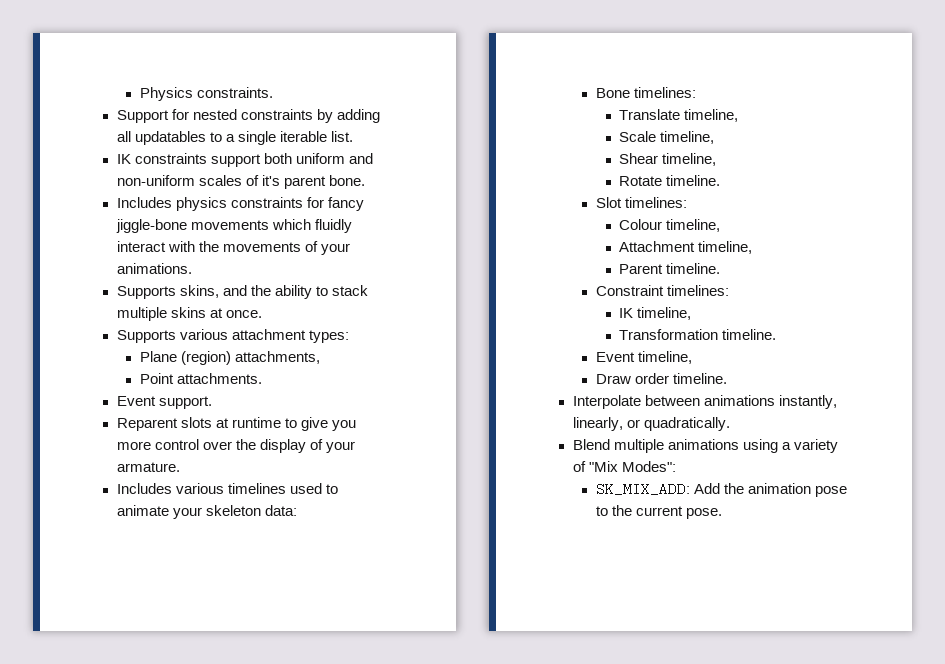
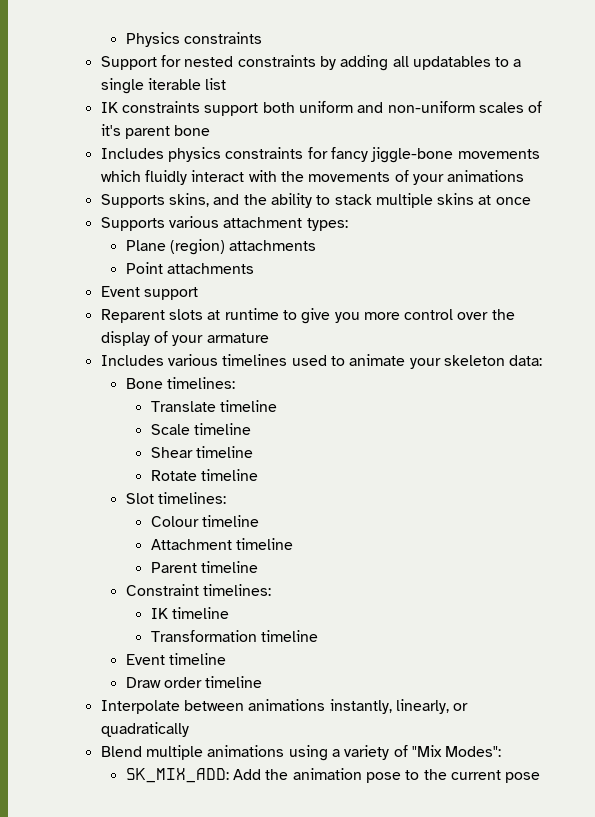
- Physics constraints.
+ Physics constraints
- Support for nested constraints by adding all updatables to a single iterable list.
+ Support for nested constraints by adding all updatables to a single iterable list
- IK constraints support both uniform and non-uniform scales of it's parent bone.
+ IK constraints support both uniform and non-uniform scales of it's parent bone
- Includes physics constraints for fancy jiggle-bone movements which fluidly interact with the movements of your animations.
+ Includes physics constraints for fancy jiggle-bone movements which fluidly interact with the movements of your animations
- Supports skins, and the ability to stack multiple skins at once.
+ Supports skins, and the ability to stack multiple skins at once
- Plane (region) attachments,
+ Plane (region) attachments
- Point attachments.
- Event support.
+ Point attachments
+ Event support
- Reparent slots at runtime to give you more control over the display of your armature.
+ Reparent slots at runtime to give you more control over the display of your armature
- Translate timeline,
+ Translate timeline
- Scale timeline,
+ Scale timeline
- Shear timeline,
+ Shear timeline
- Rotate timeline.
+ Rotate timeline
- Colour timeline,
+ Colour timeline
- Attachment timeline,
+ Attachment timeline
- Parent timeline.
+ Parent timeline
- IK timeline,
+ IK timeline
- Transformation timeline.
- Event timeline,
+ Transformation timeline
+ Event timeline
- Draw order timeline.
+ Draw order timeline
- Interpolate between animations instantly, linearly, or quadratically.
+ Interpolate between animations instantly, linearly, or quadratically
- SK_MIX_ADD: Add the animation pose to the current pose.
+ SK_MIX_ADD: Add the animation pose to the current pose

